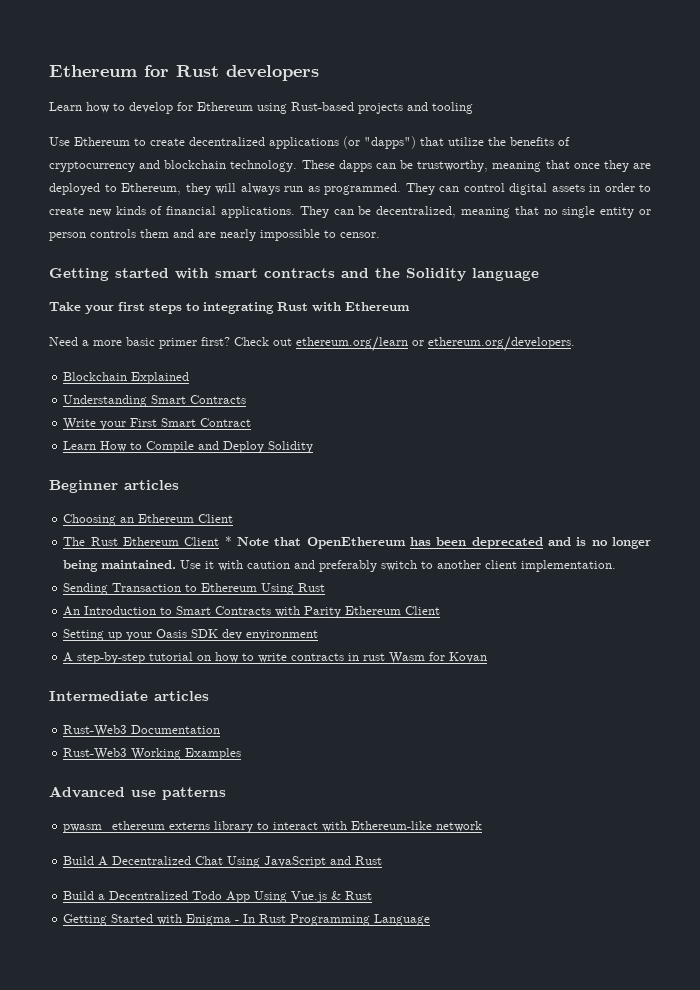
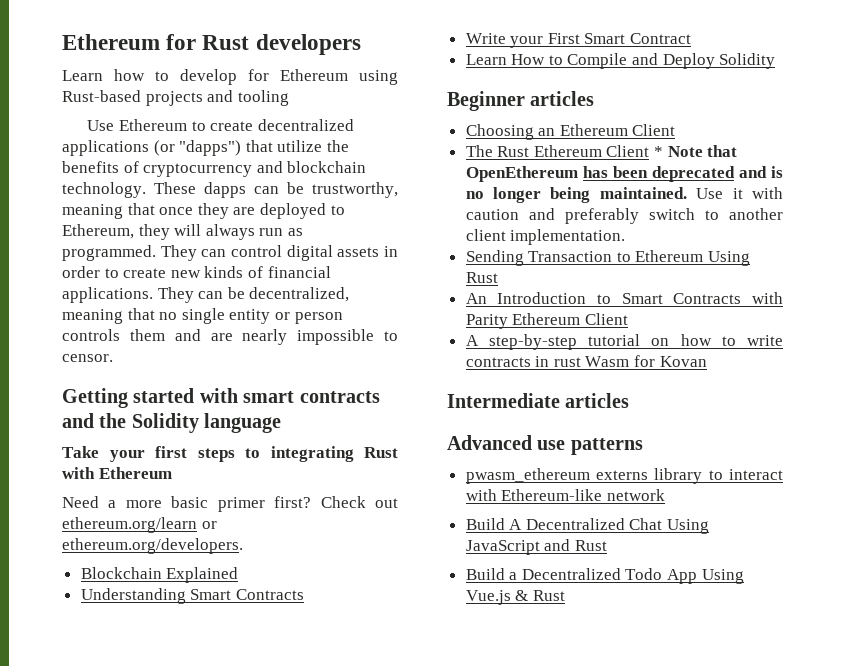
- Setting up your Oasis SDK dev environment
- Rust-Web3 Documentation
- Rust-Web3 Working Examples
- Getting Started with Enigma - In Rust Programming Language

